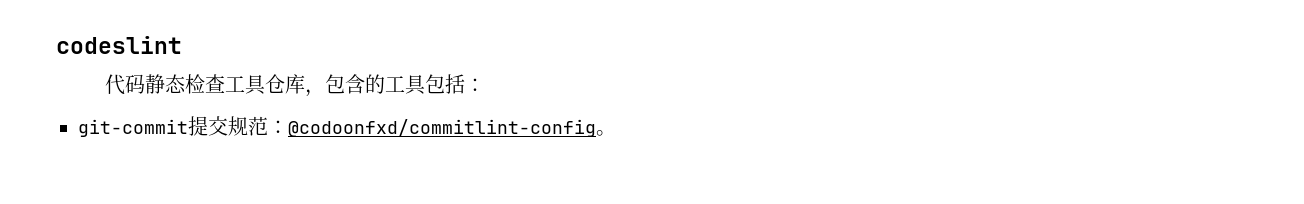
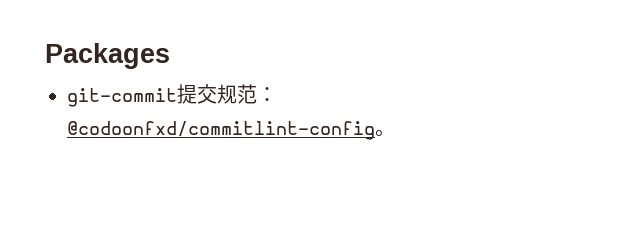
- codeslint
- 代码静态检查工具仓库，包含的工具包括：
+ Packages

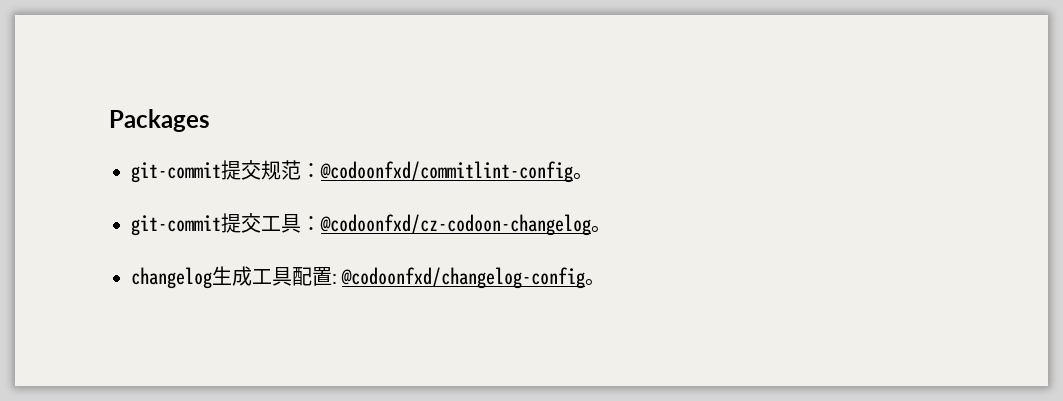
+ git-commit提交工具：@codoonfxd/cz-codoon-changelog。
+ changelog生成工具配置: @codoonfxd/changelog-config。

